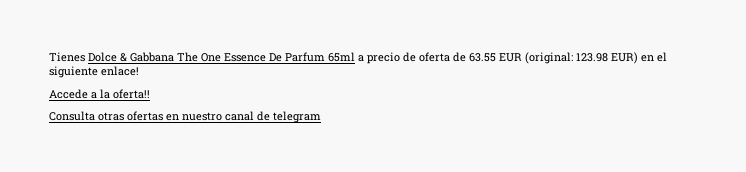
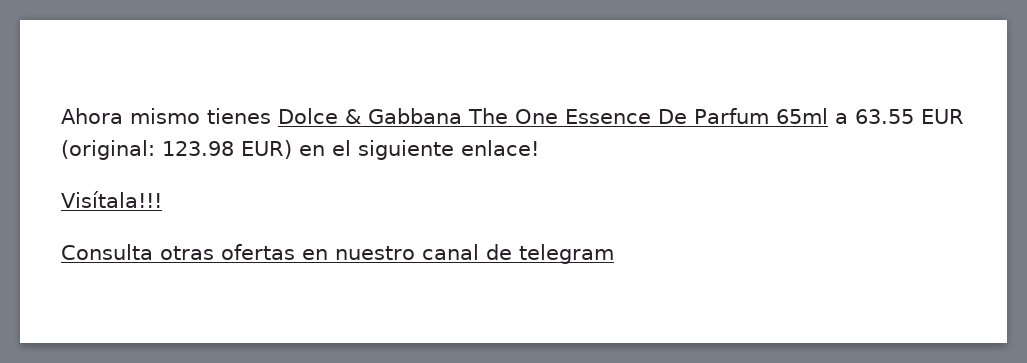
- Tienes Dolce & Gabbana The One Essence De Parfum 65ml a precio de oferta de 63.55 EUR (original: 123.98 EUR) en el siguiente enlace!
+ Ahora mismo tienes Dolce & Gabbana The One Essence De Parfum 65ml a 63.55 EUR (original: 123.98 EUR) en el siguiente enlace!
- Accede a la oferta!!
+ Visítala!!!

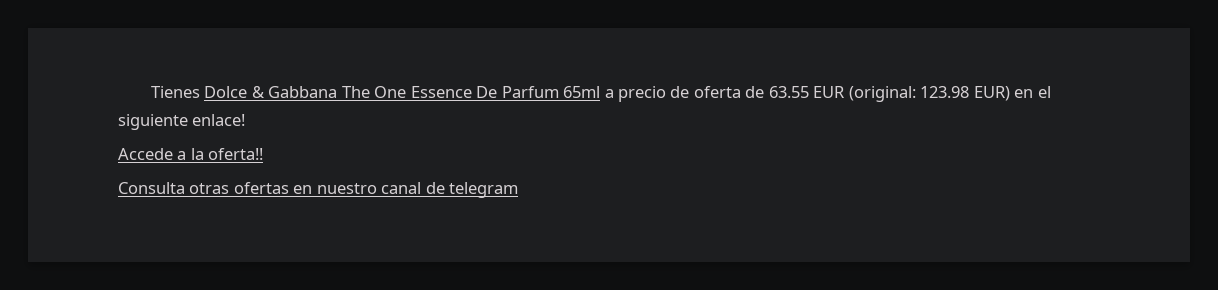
- Ahora mismo tienes Dolce & Gabbana The One Essence De Parfum 65ml a 63.55 EUR (original: 123.98 EUR) en el siguiente enlace!
+ Tienes Dolce & Gabbana The One Essence De Parfum 65ml a precio de oferta de 63.55 EUR (original: 123.98 EUR) en el siguiente enlace!
- Visítala!!!
+ Accede a la oferta!!

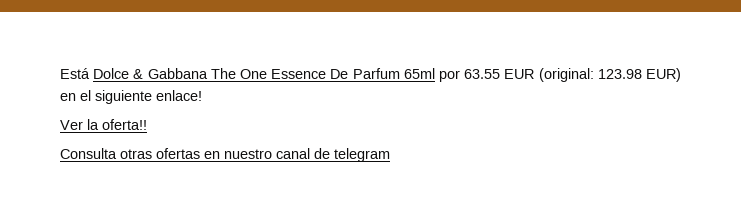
- Tienes Dolce & Gabbana The One Essence De Parfum 65ml a precio de oferta de 63.55 EUR (original: 123.98 EUR) en el siguiente enlace!
+ Está Dolce & Gabbana The One Essence De Parfum 65ml por 63.55 EUR (original: 123.98 EUR) en el siguiente enlace!
- Accede a la oferta!!
+ Ver la oferta!!

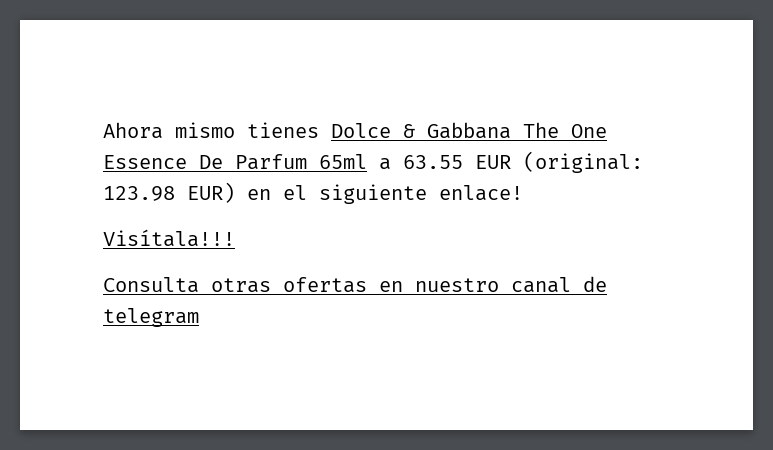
- Está Dolce & Gabbana The One Essence De Parfum 65ml por 63.55 EUR (original: 123.98 EUR) en el siguiente enlace!
+ Ahora mismo tienes Dolce & Gabbana The One Essence De Parfum 65ml a 63.55 EUR (original: 123.98 EUR) en el siguiente enlace!
- Ver la oferta!!
+ Visítala!!!

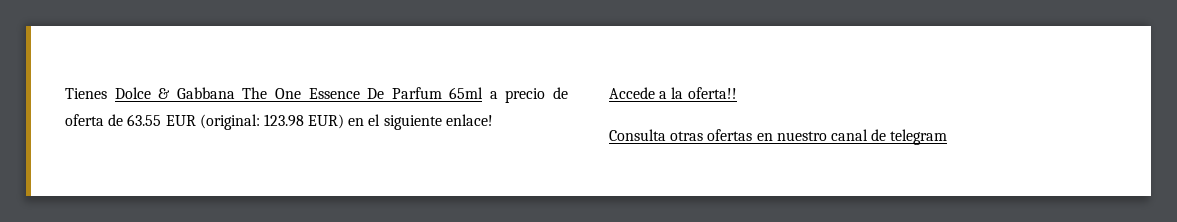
- Ahora mismo tienes Dolce & Gabbana The One Essence De Parfum 65ml a 63.55 EUR (original: 123.98 EUR) en el siguiente enlace!
+ Tienes Dolce & Gabbana The One Essence De Parfum 65ml a precio de oferta de 63.55 EUR (original: 123.98 EUR) en el siguiente enlace!
- Visítala!!!
+ Accede a la oferta!!

